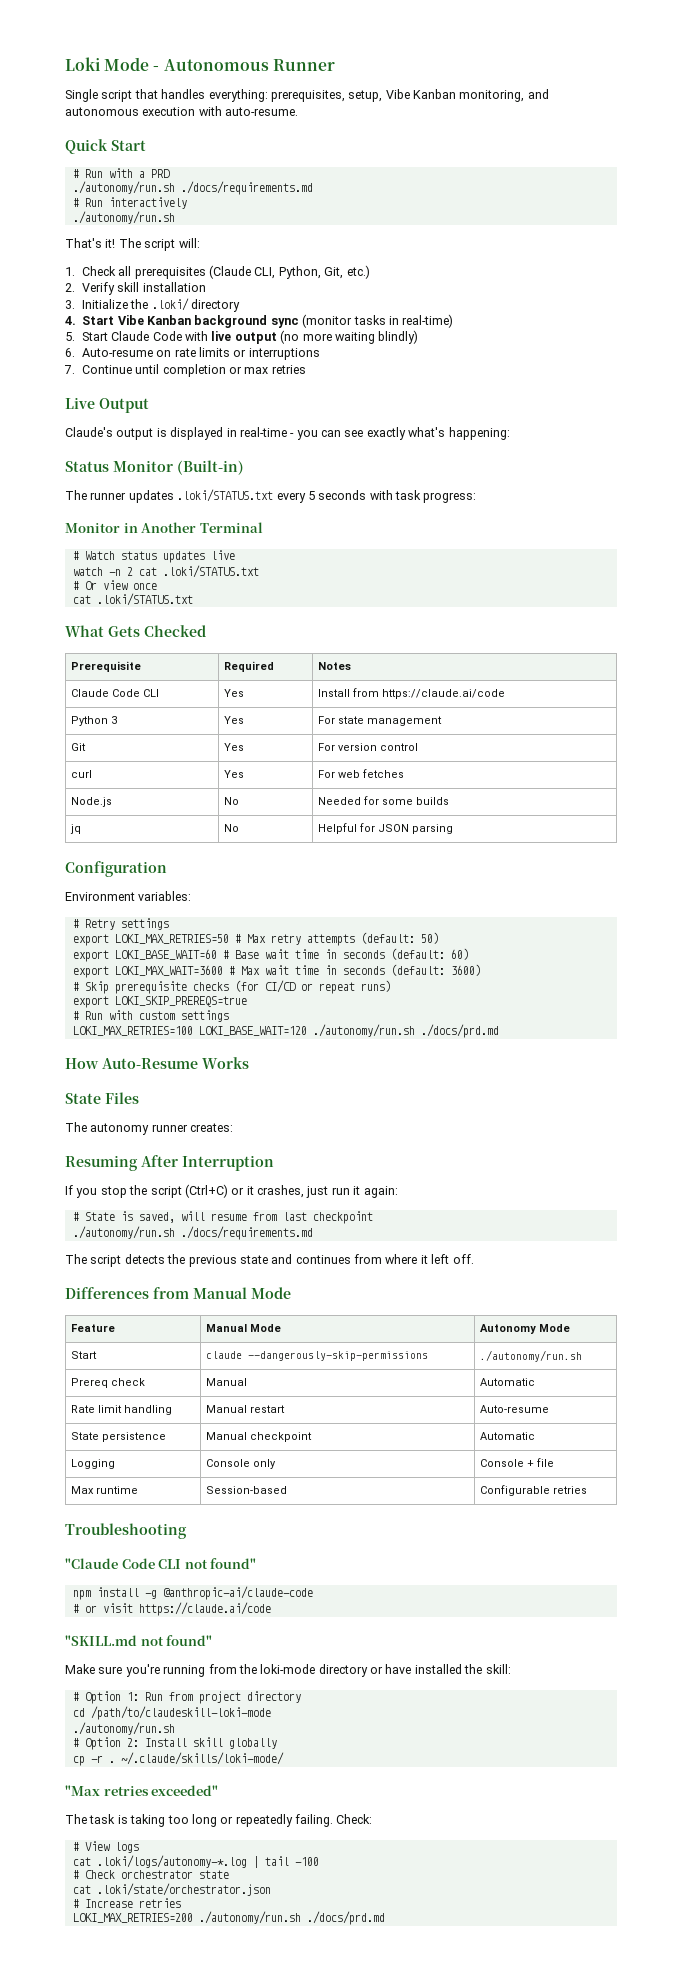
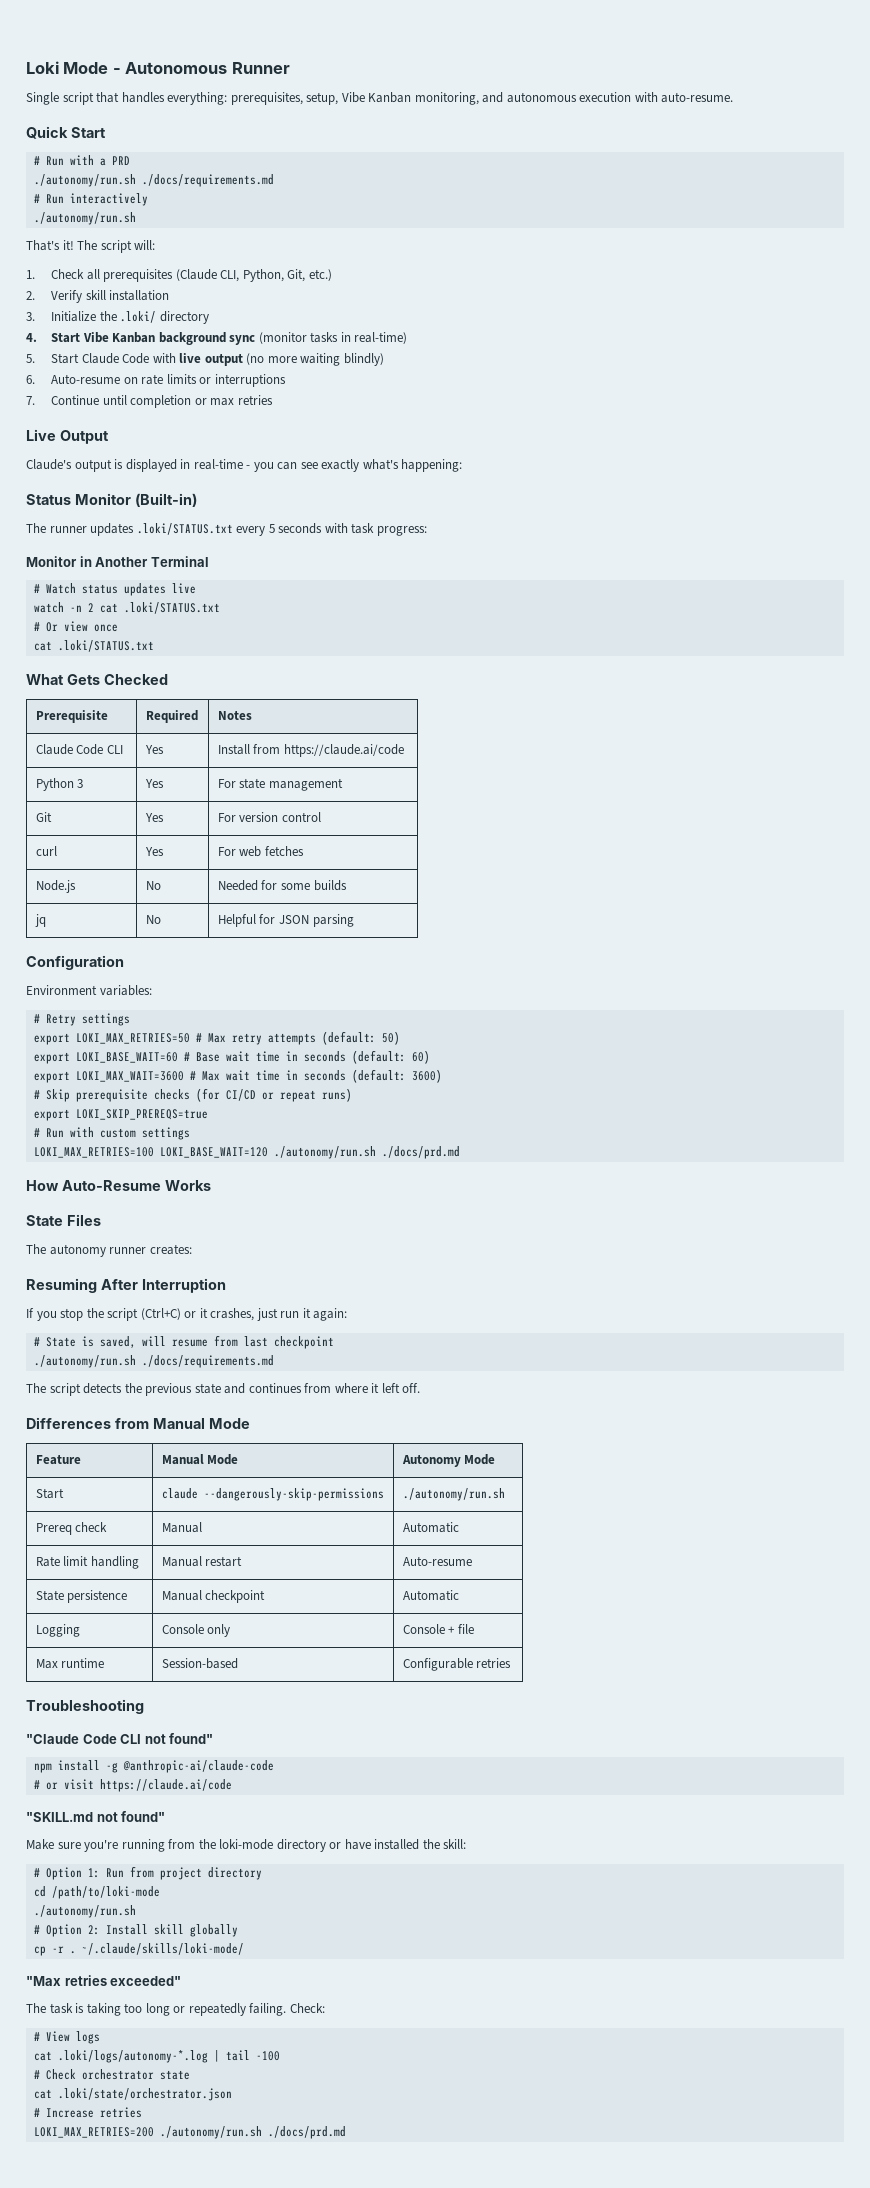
- cd /path/to/claudeskill-loki-mode
+ cd /path/to/loki-mode

